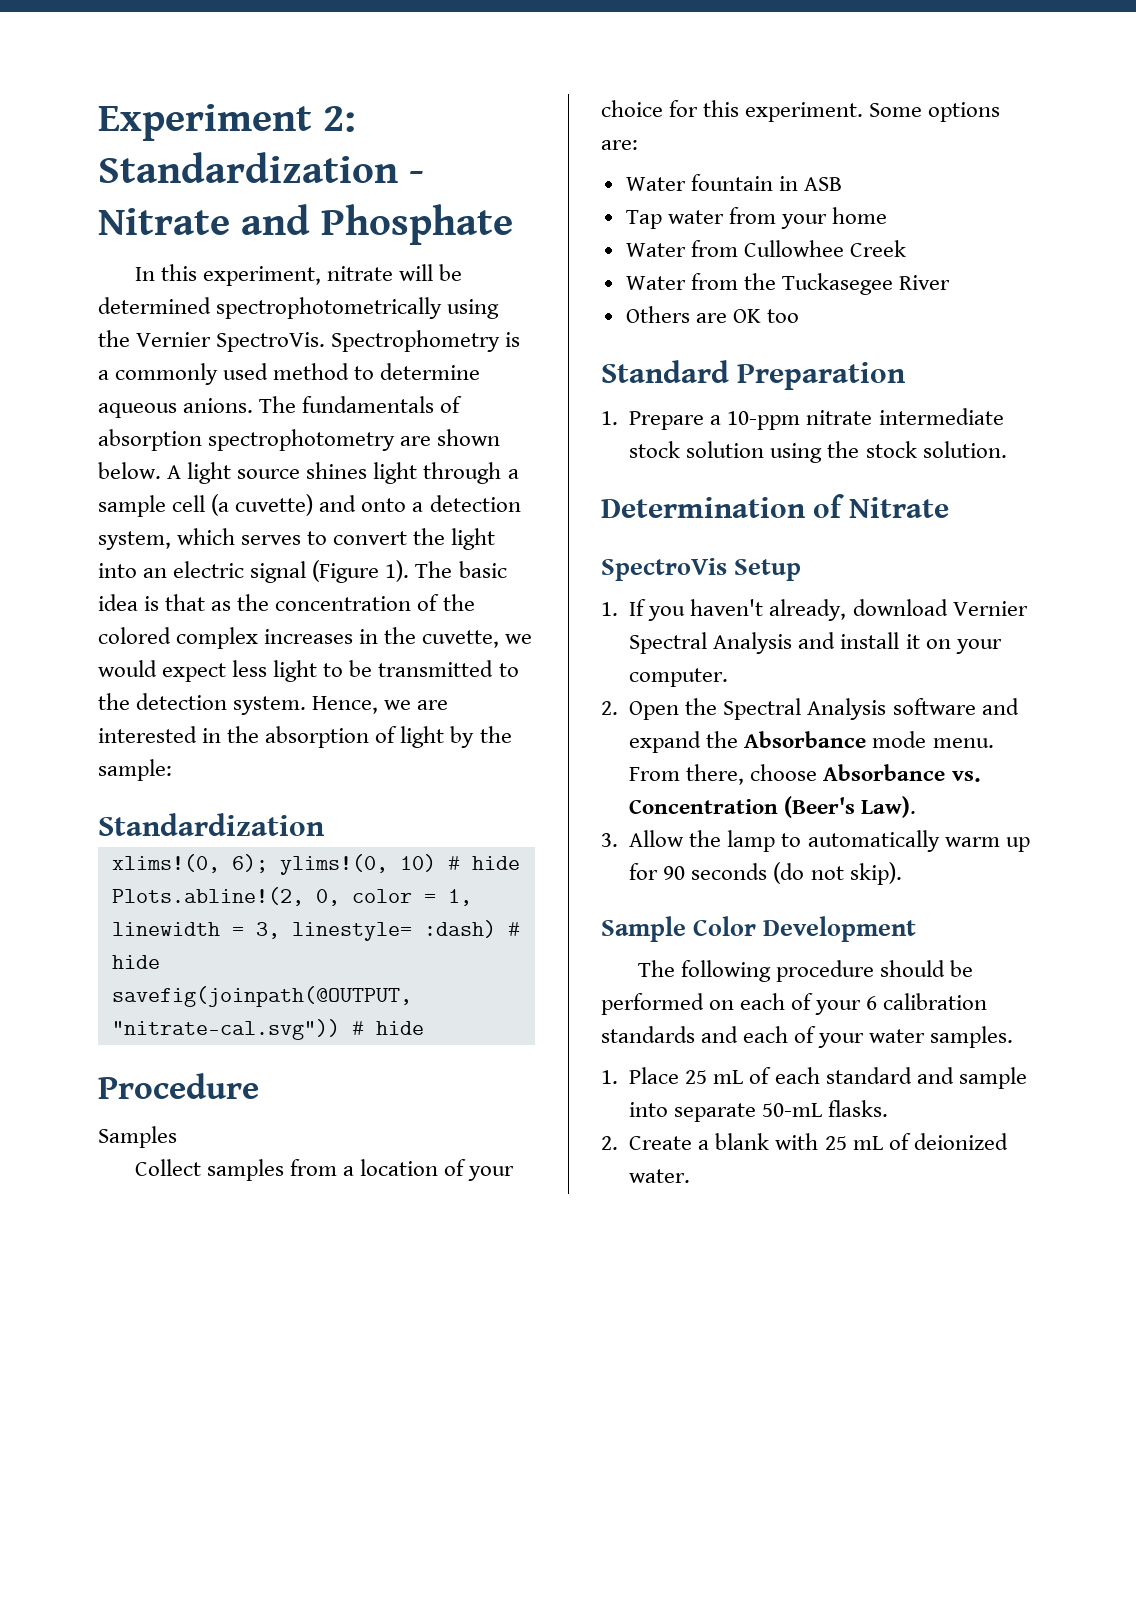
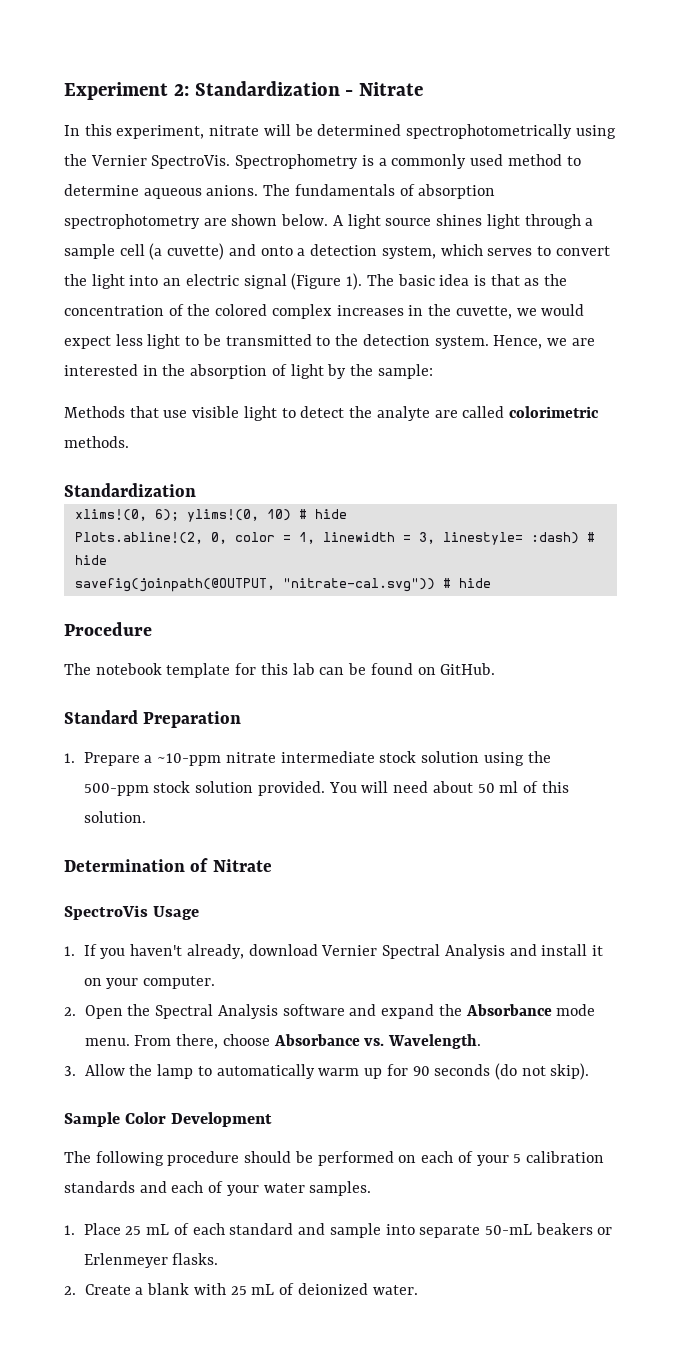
- Experiment 2: Standardization - Nitrate and Phosphate
+ Experiment 2: Standardization - Nitrate
+ Methods that use visible light to detect the analyte are called colorimetric methods.
- Samples
- Collect samples from a location of your choice for this experiment. Some options are:
- Water fountain in ASB
- Tap water from your home
- Water from Cullowhee Creek
- Water from the Tuckasegee River
- Others are OK too
+ The notebook template for this lab can be found on GitHub.
- 1. Prepare a 10-ppm nitrate intermediate stock solution using the stock solution.
+ 1. Prepare a ~10-ppm nitrate intermediate stock solution using the 500-ppm stock solution provided. You will need about 50 ml of this solution.
- SpectroVis Setup
+ SpectroVis Usage
- From there, choose Absorbance vs. Concentration (Beer's Law).
+ From there, choose Absorbance vs. Wavelength.
- The following procedure should be performed on each of your 6 calibration standards and each of your water samples.
+ The following procedure should be performed on each of your 5 calibration standards and each of your water samples.
- 1. Place 25 mL of each standard and sample into separate 50-mL flasks.
+ 1. Place 25 mL of each standard and sample into separate 50-mL beakers or Erlenmeyer flasks.

